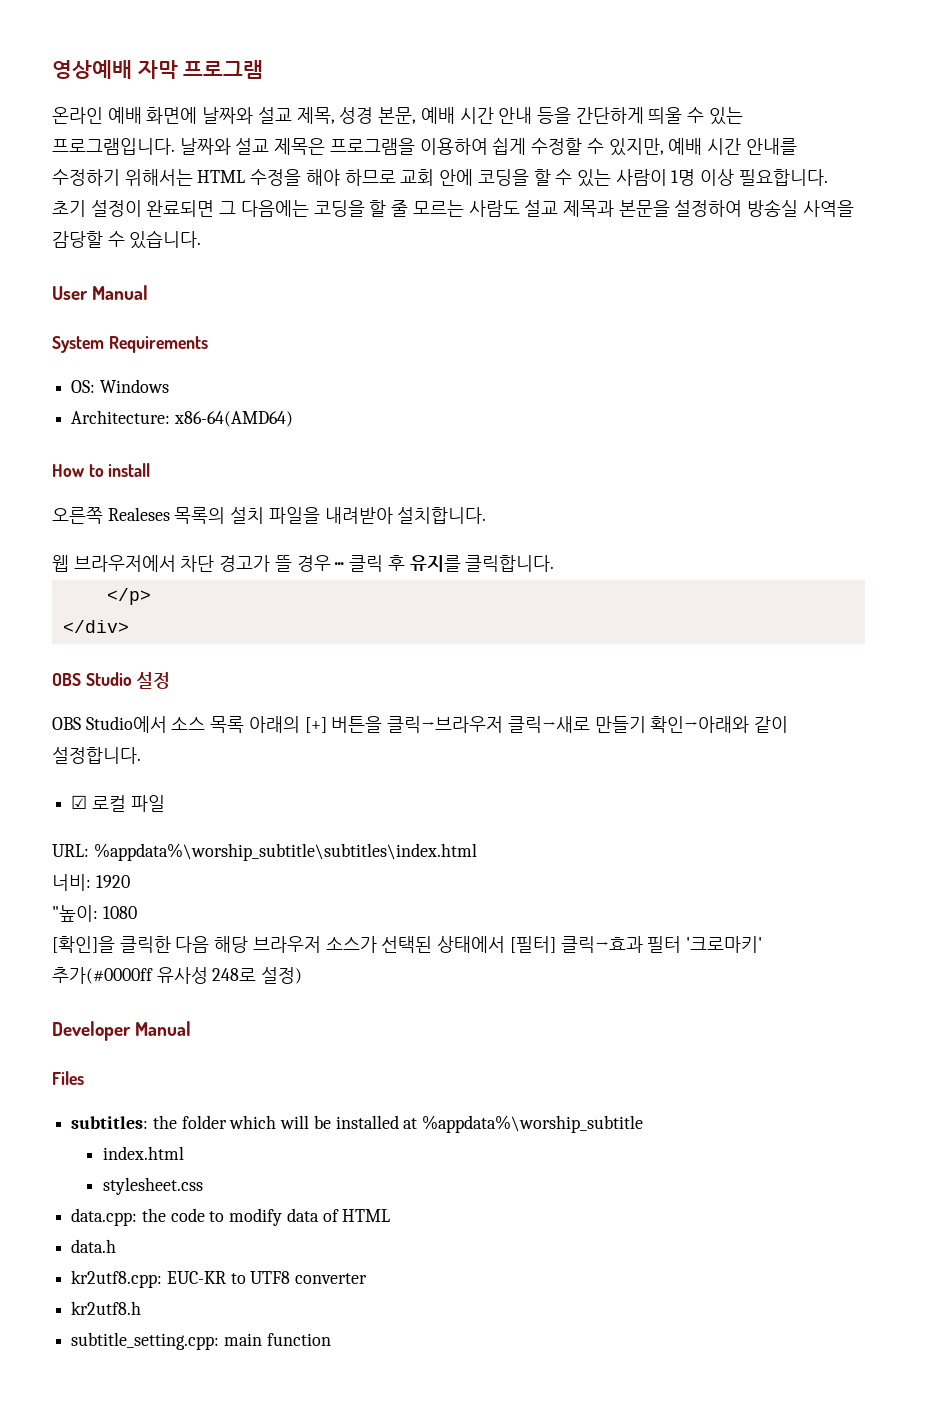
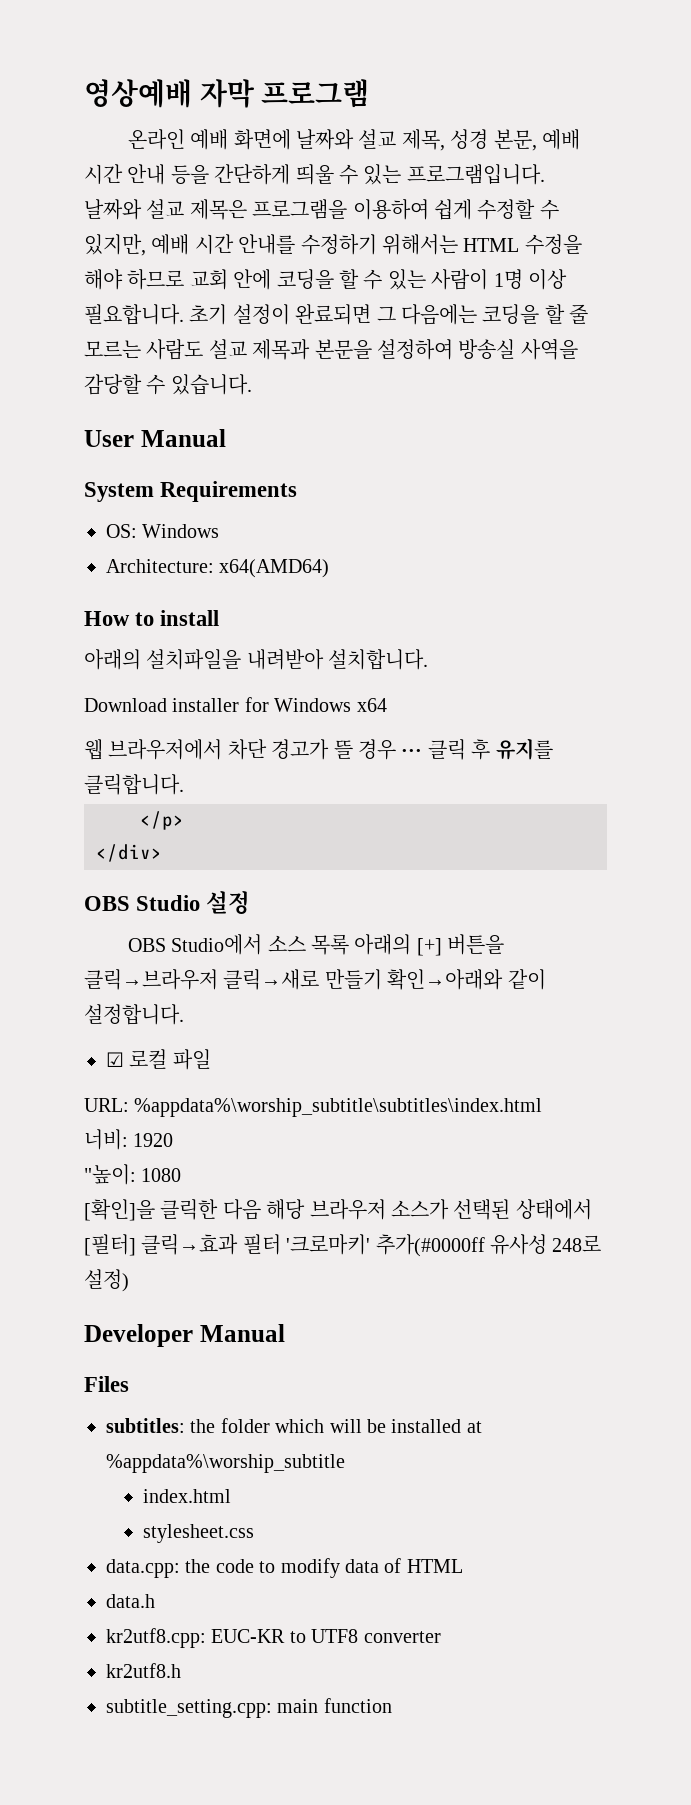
- Architecture: x86-64(AMD64)
+ Architecture: x64(AMD64)
- 오른쪽 Realeses 목록의 설치 파일을 내려받아 설치합니다.
+ 아래의 설치파일을 내려받아 설치합니다.
+ Download installer for Windows x64

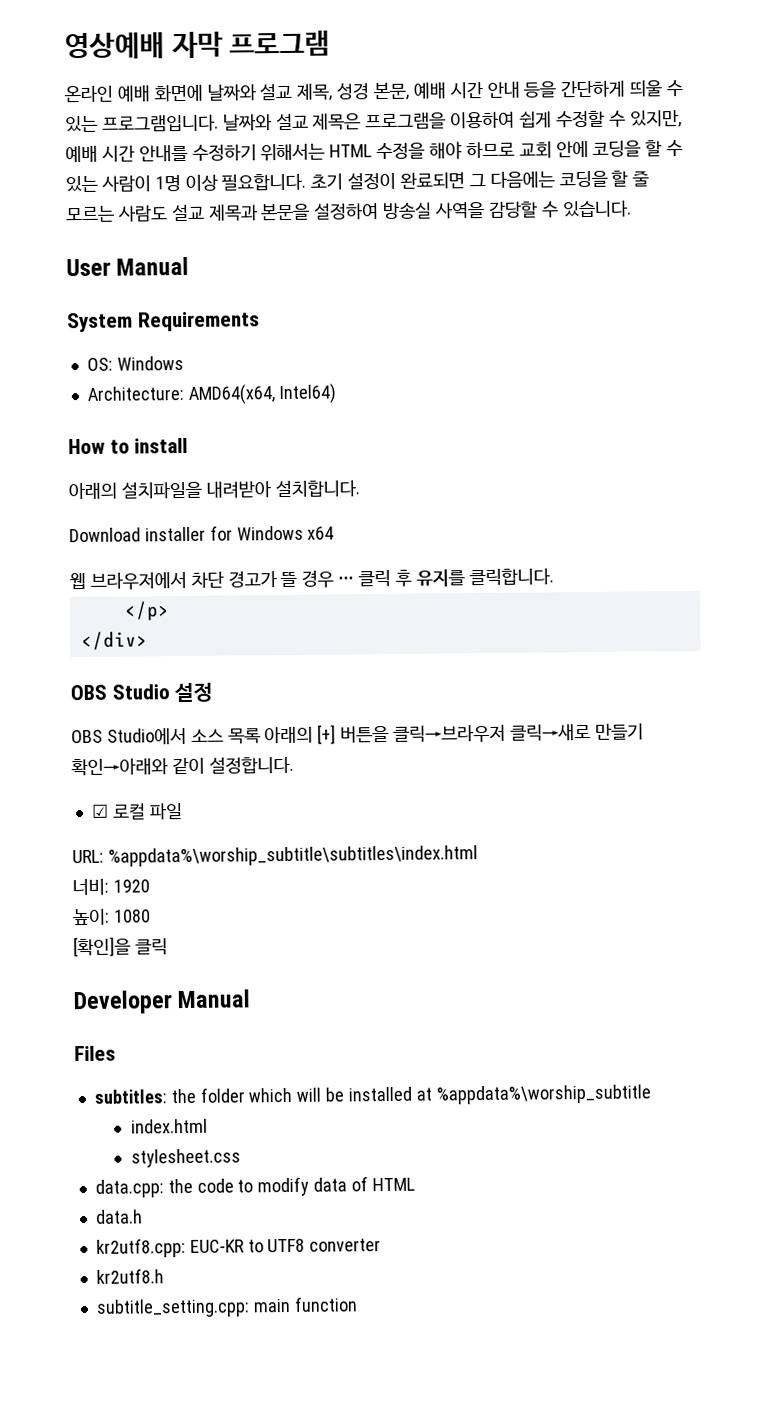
- Architecture: x64(AMD64)
+ Architecture: AMD64(x64, Intel64)
- "높이: 1080
+ 높이: 1080
- [확인]을 클릭한 다음 해당 브라우저 소스가 선택된 상태에서 [필터] 클릭→효과 필터 '크로마키' 추가(#0000ff 유사성 248로 설정)
+ [확인]을 클릭

